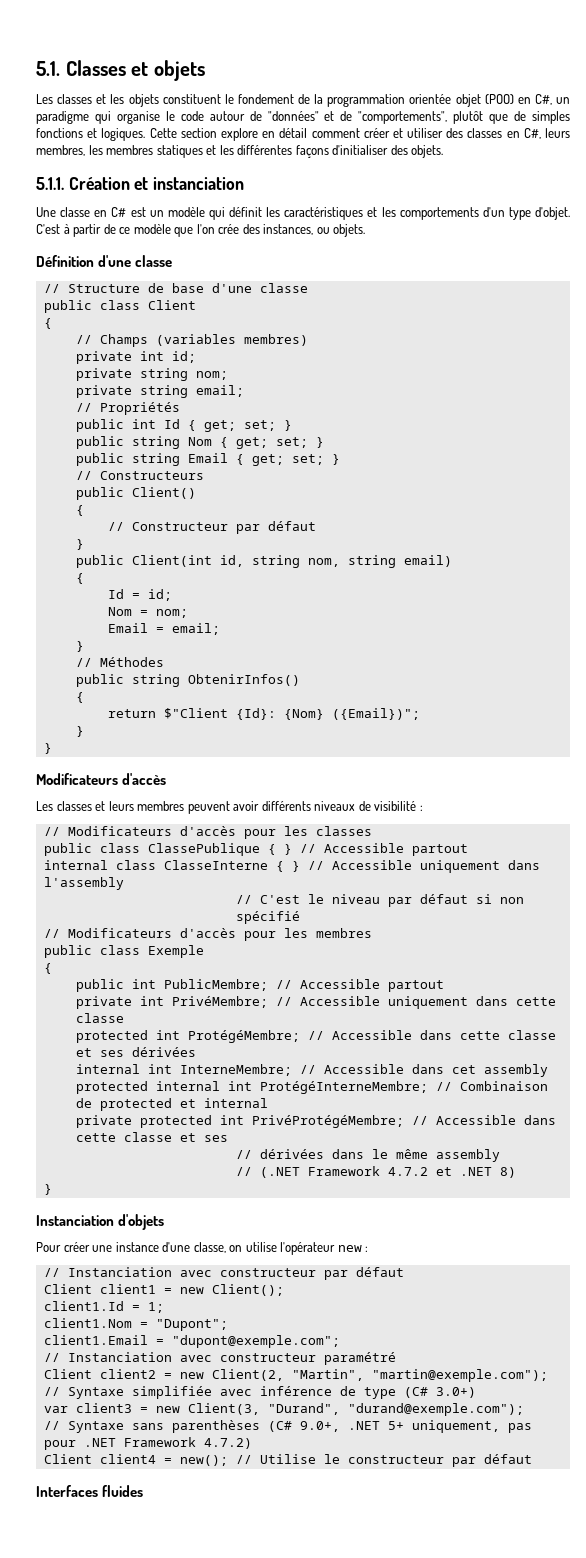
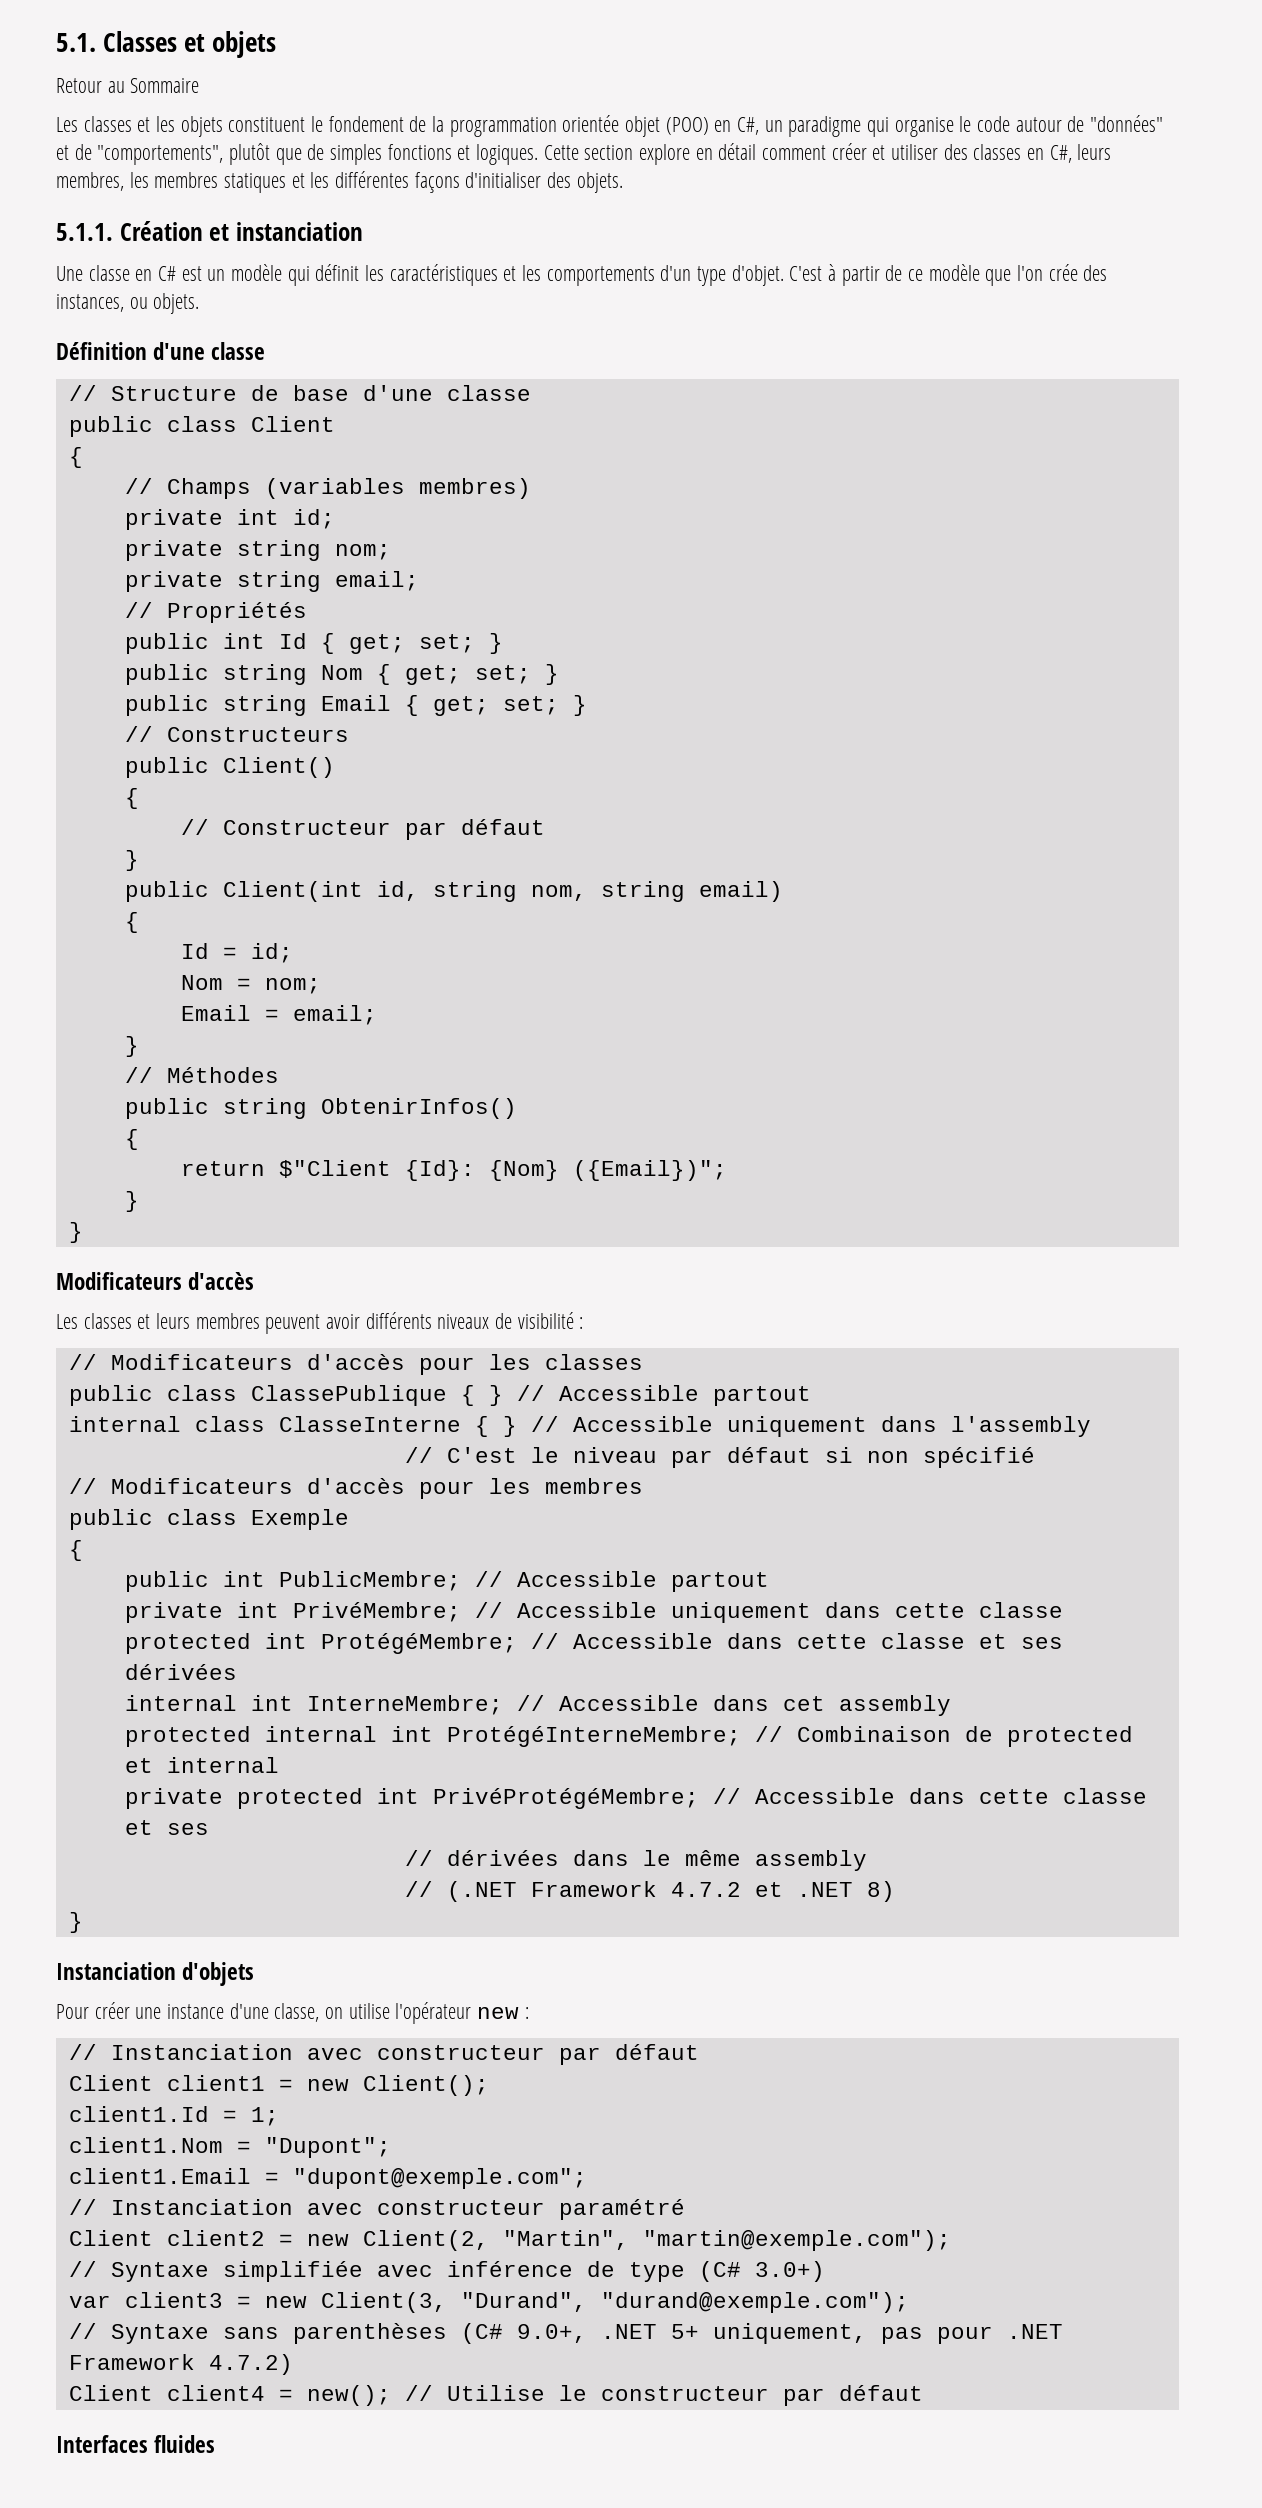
+ Retour au Sommaire

